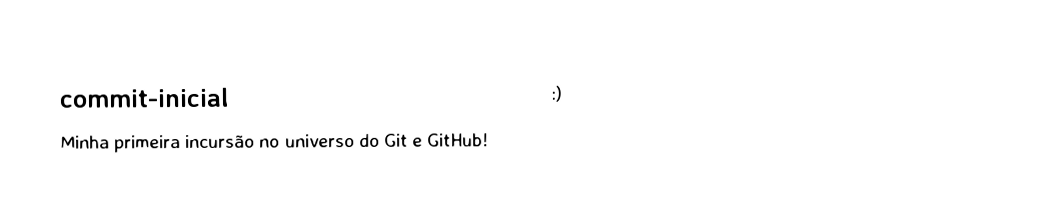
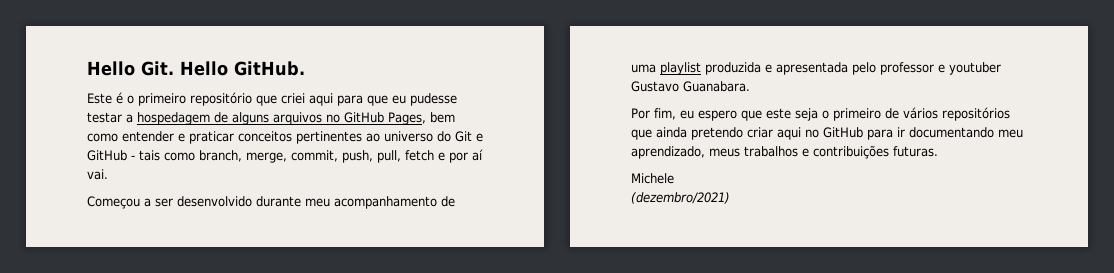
- commit-inicial
- Minha primeira incursão no universo do Git e GitHub! :)
+ Hello Git. Hello GitHub.
+ Este é o primeiro repositório que criei aqui para que eu pudesse testar a hospedagem de alguns arquivos no GitHub Pages, bem como entender e praticar conceitos pertinentes ao universo do Git e GitHub - tais como branch, merge, commit, push, pull, fetch e por aí vai.
+ Começou a ser desenvolvido durante meu acompanhamento de uma playlist produzida e apresentada pelo professor e youtuber Gustavo Guanabara.
+ Por fim, eu espero que este seja o primeiro de vários repositórios que ainda pretendo criar aqui no GitHub para ir documentando meu aprendizado, meus trabalhos e contribuições futuras.
+ Michele
+ (dezembro/2021)

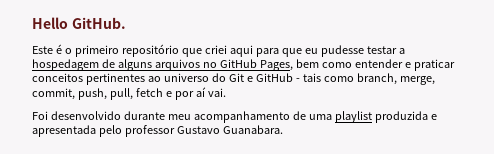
- Hello Git. Hello GitHub.
+ Hello GitHub.
- Começou a ser desenvolvido durante meu acompanhamento de uma playlist produzida e apresentada pelo professor e youtuber Gustavo Guanabara.
+ Foi desenvolvido durante meu acompanhamento de uma playlist produzida e apresentada pelo professor Gustavo Guanabara.
- Por fim, eu espero que este seja o primeiro de vários repositórios que ainda pretendo criar aqui no GitHub para ir documentando meu aprendizado, meus trabalhos e contribuições futuras.
- Michele
- (dezembro/2021)

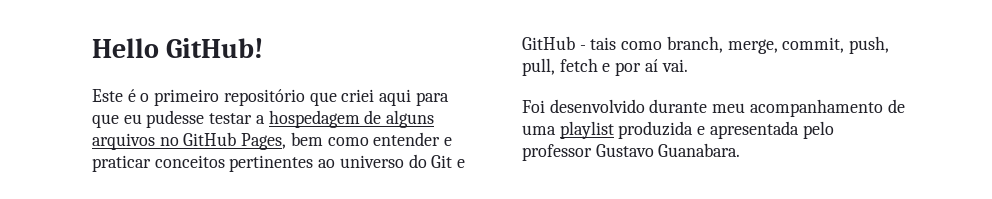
- Hello GitHub.
+ Hello GitHub!

